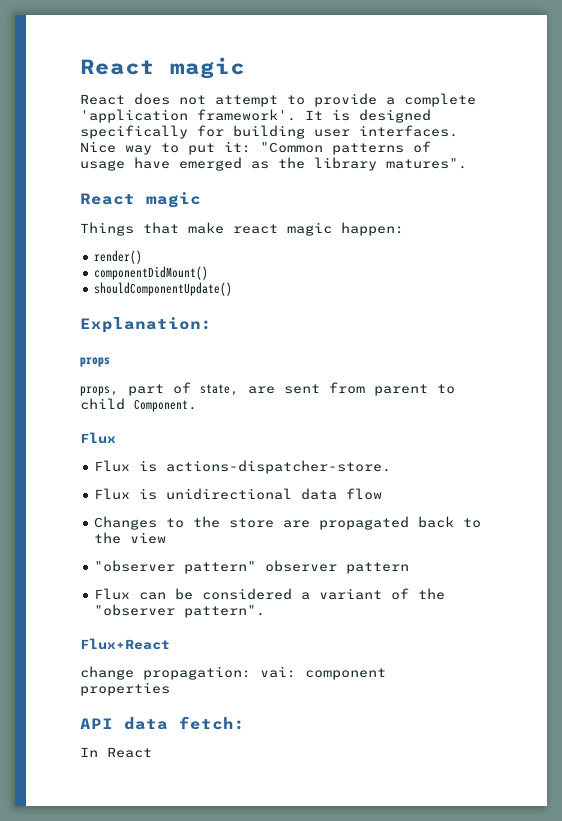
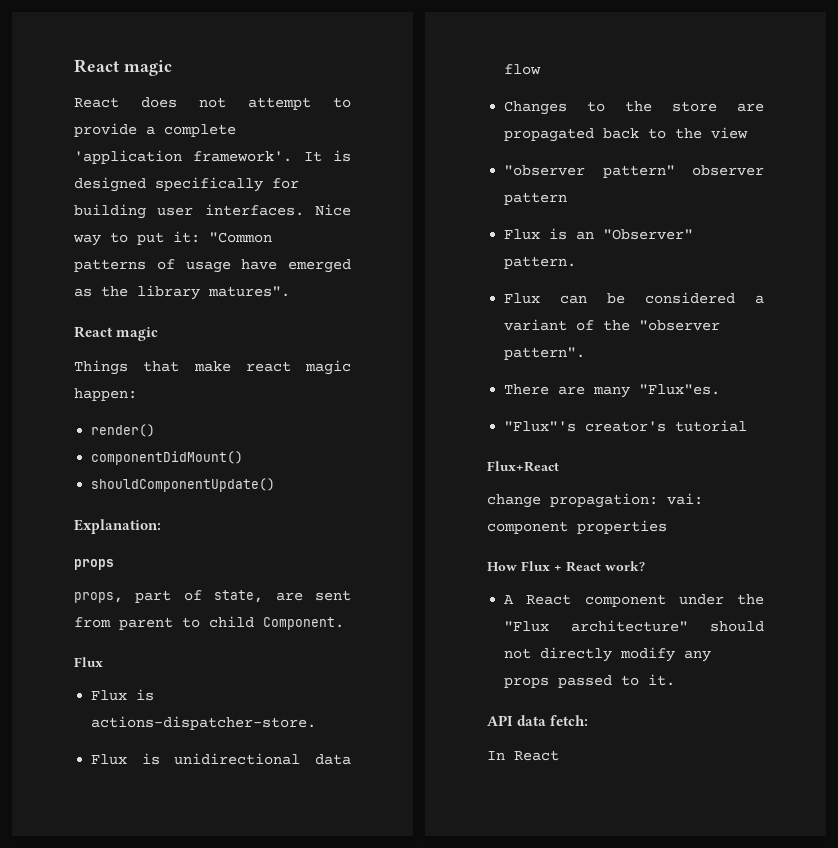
+ Flux is an "Observer" pattern.
+ There are many "Flux"es.
+ "Flux"'s creator's tutorial
+ How Flux + React work?
+ A React component under the "Flux architecture" should not directly modify any props passed to it.

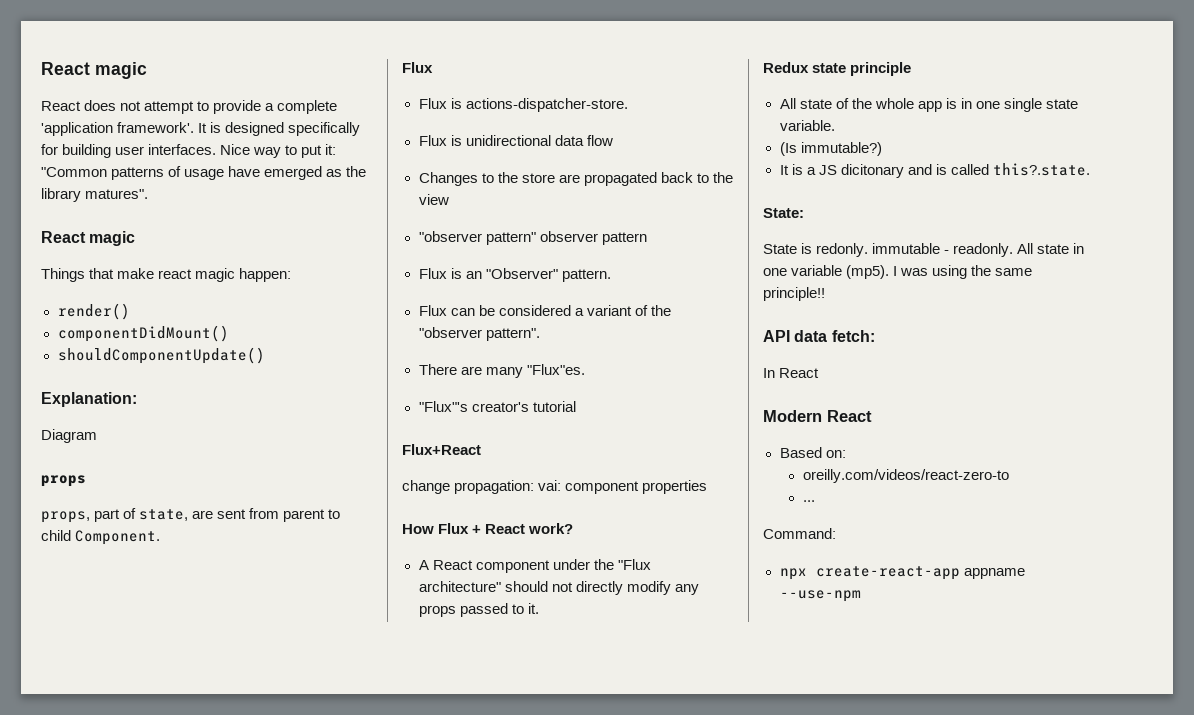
+ Diagram
+ Redux state principle
+ All state of the whole app is in one single state variable.
+ (Is immutable?)
+ It is a JS dicitonary and is called this?.state.
+ State:
+ State is redonly. immutable - readonly. All state in one variable (mp5). I was using the same principle!!
+ Modern React
+ Based on:
+ oreilly.com/videos/react-zero-to
+ ...
+ Command:
+ npx create-react-app appname --use-npm

